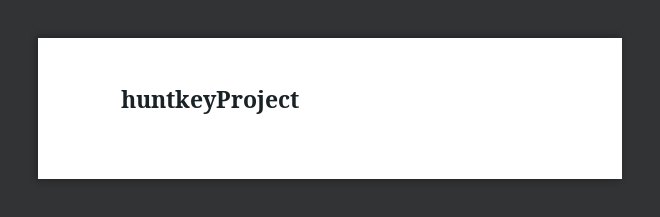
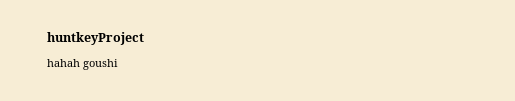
+ hahah goushi

